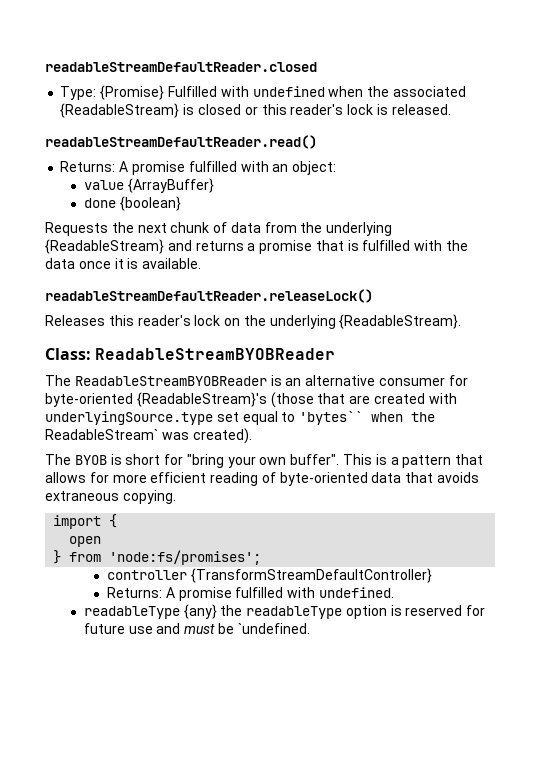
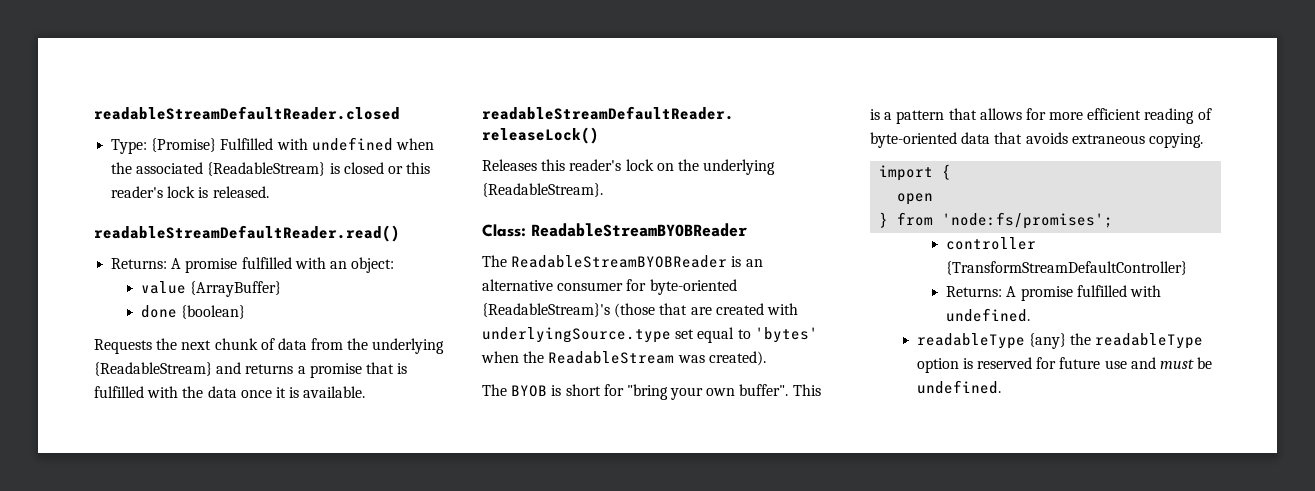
- The ReadableStreamBYOBReader is an alternative consumer for byte-oriented {ReadableStream}'s (those that are created with underlyingSource.type set equal to 'bytes`` when the ReadableStream` was created).
+ The ReadableStreamBYOBReader is an alternative consumer for byte-oriented {ReadableStream}'s (those that are created with underlyingSource.type set equal to 'bytes' when the ReadableStream was created).
- readableType {any} the readableType option is reserved for future use and must be `undefined.
+ readableType {any} the readableType option is reserved for future use and must be undefined.

